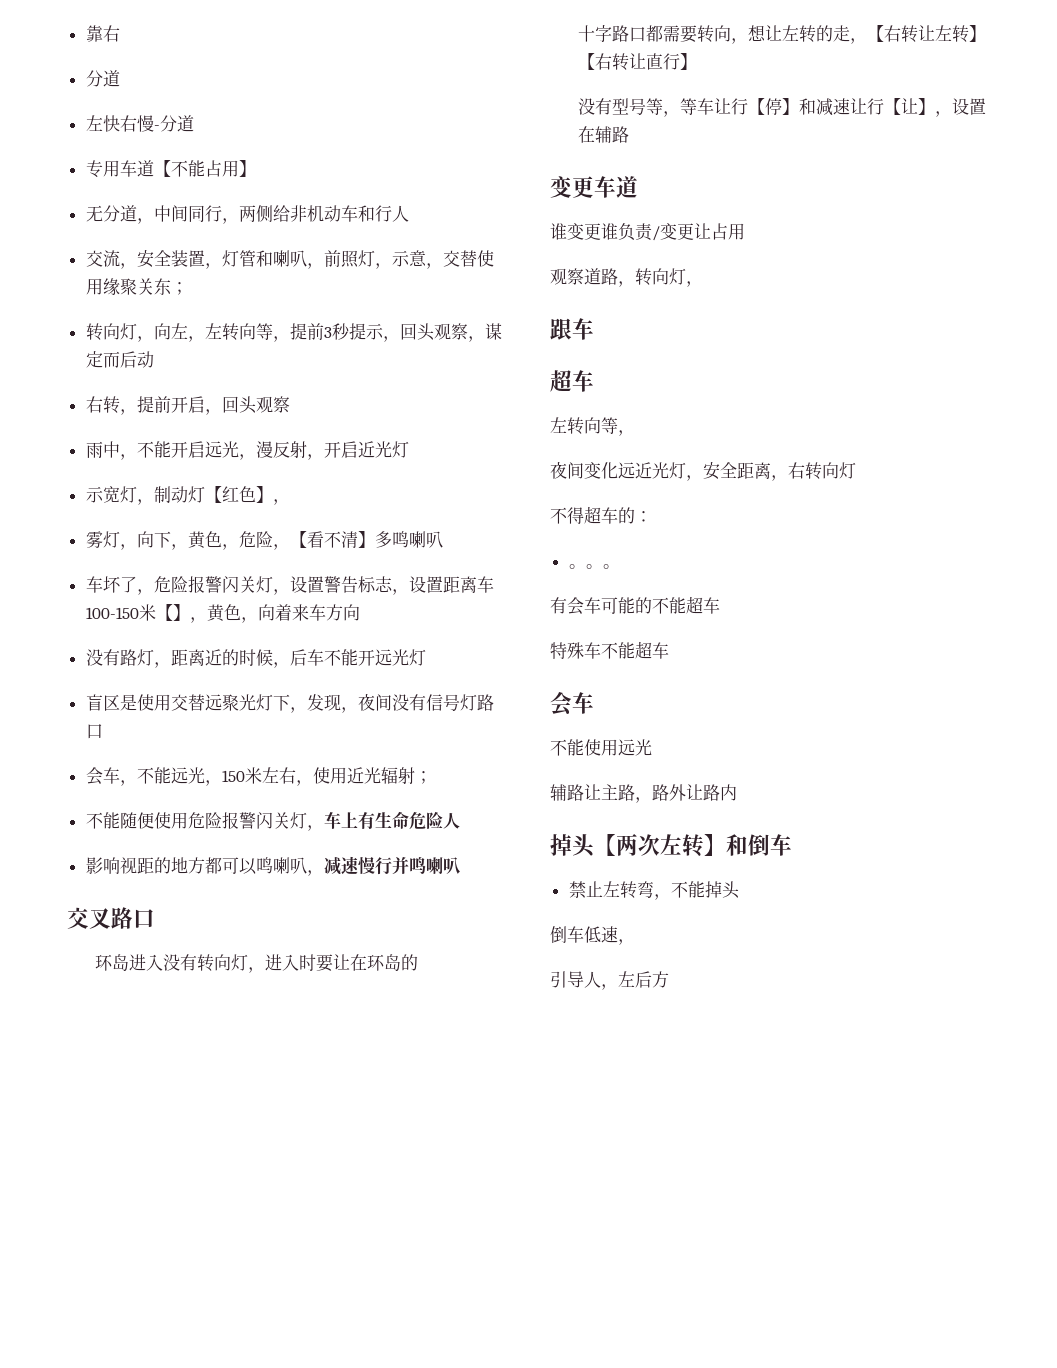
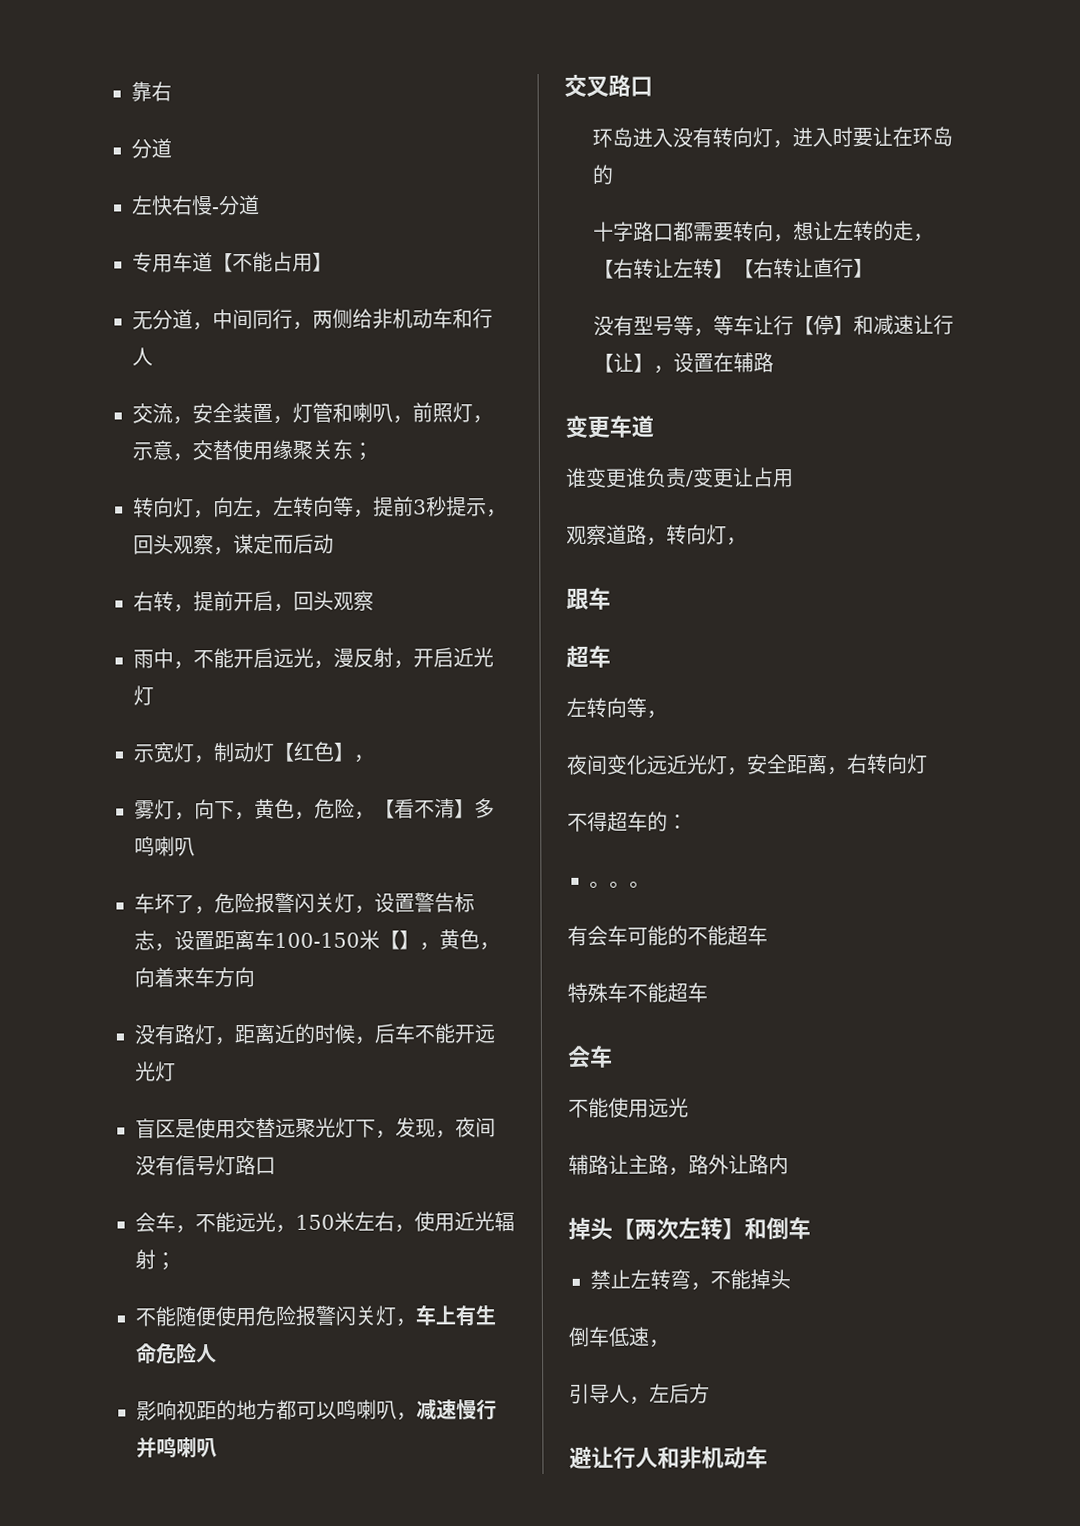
+ 避让行人和非机动车

